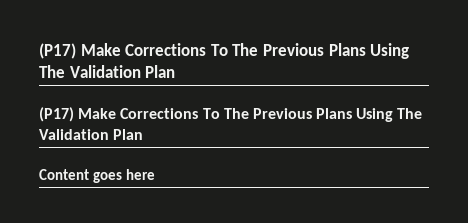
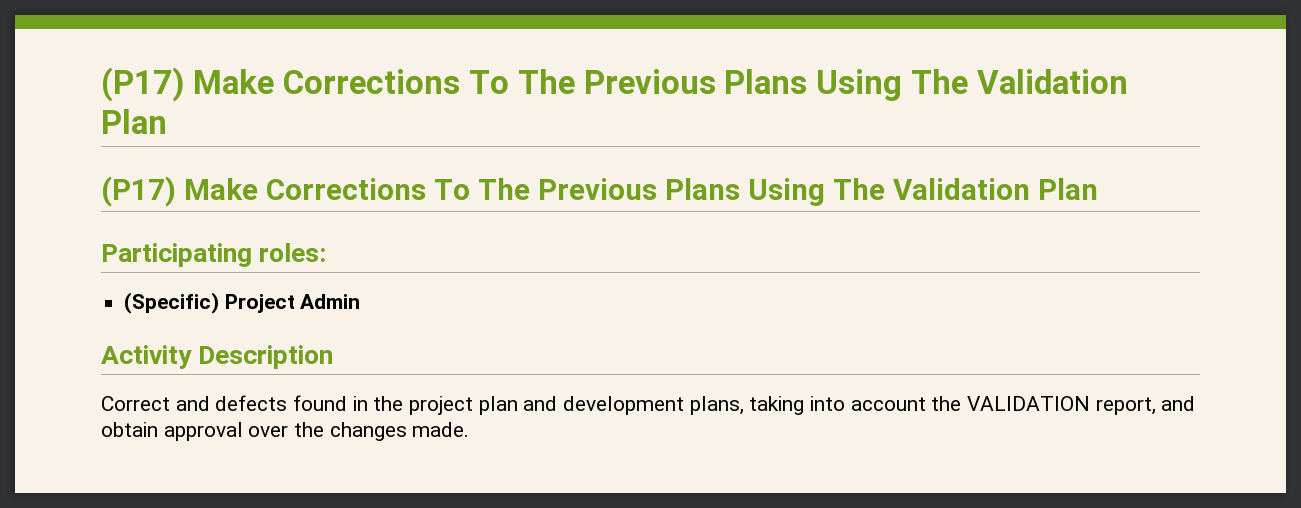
- Content goes here
+ Participating roles:
+ (Specific) Project Admin
+ Activity Description
+ Correct and defects found in the project plan and development plans, taking into account the VALIDATION report, and obtain approval over the changes made.

